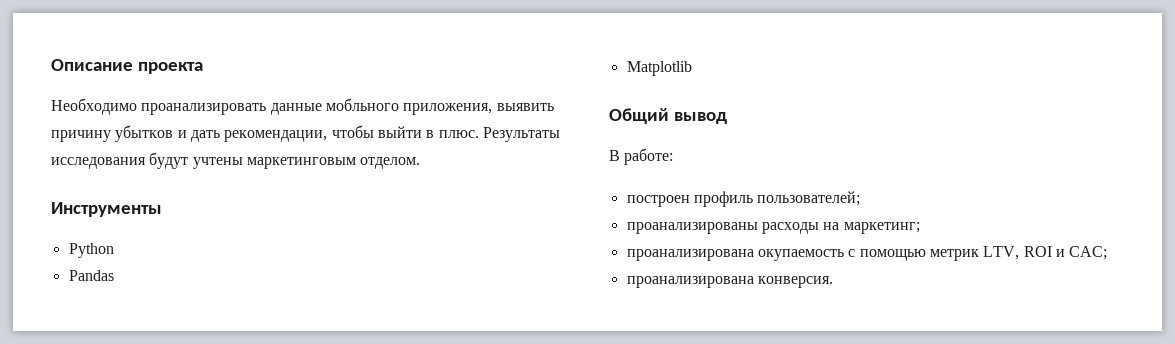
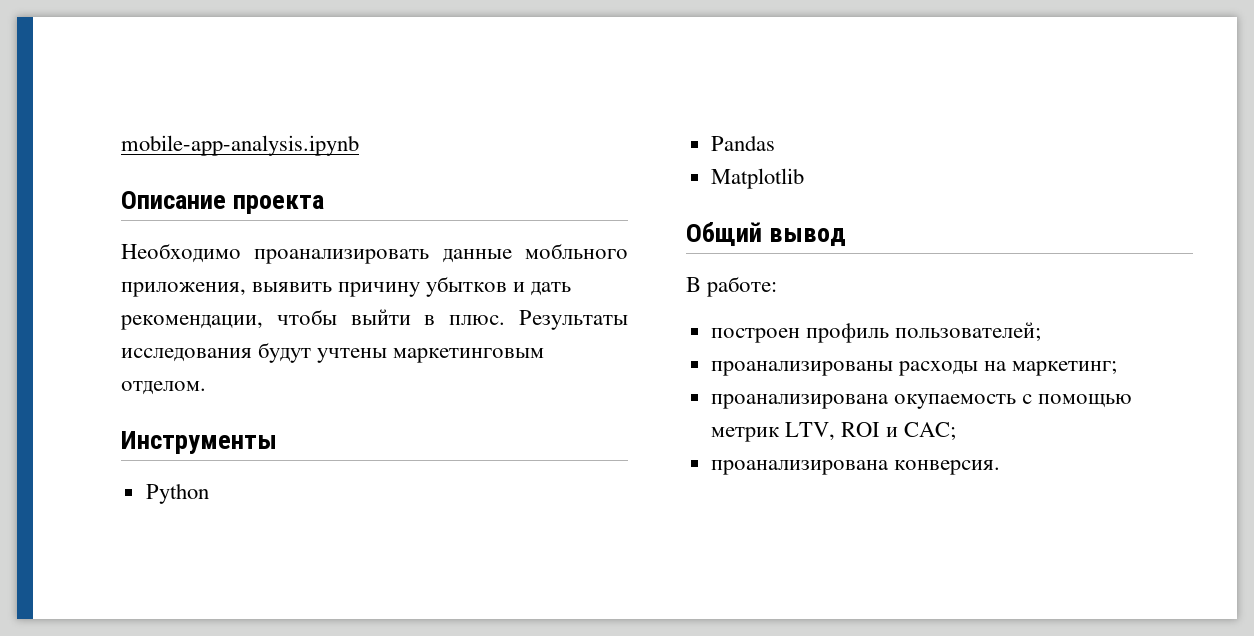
+ mobile-app-analysis.ipynb

